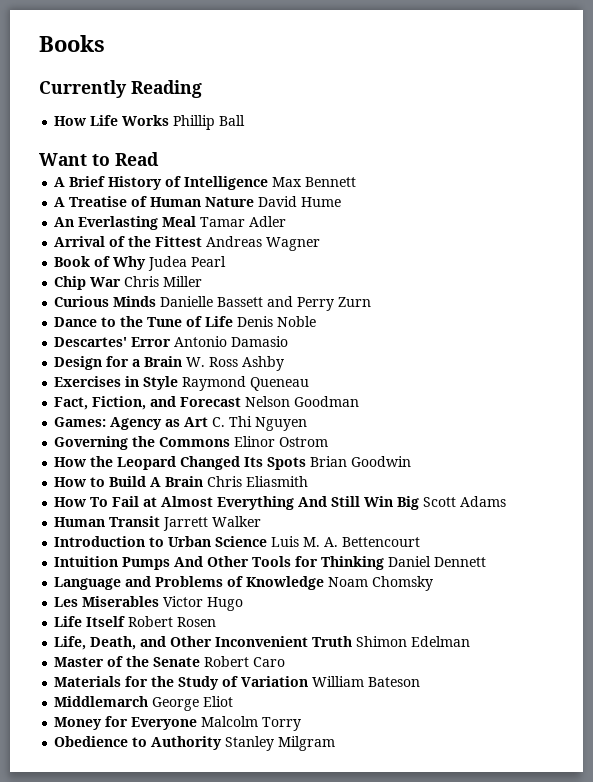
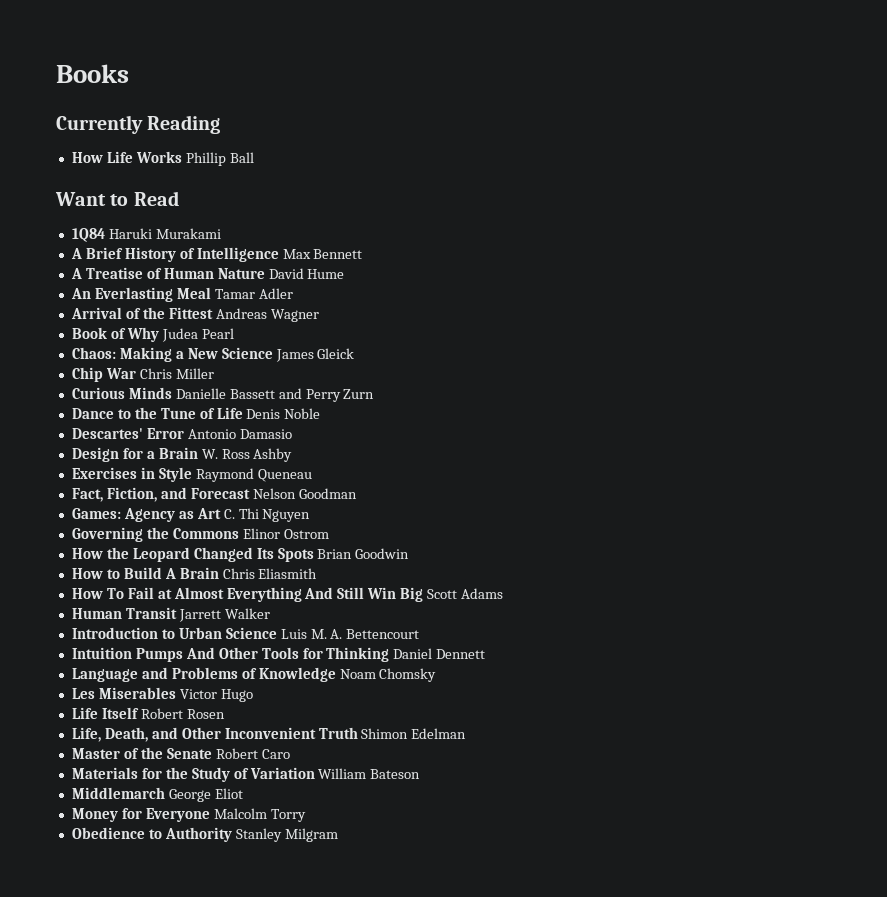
+ 1Q84 Haruki Murakami
+ Chaos: Making a New Science James Gleick

